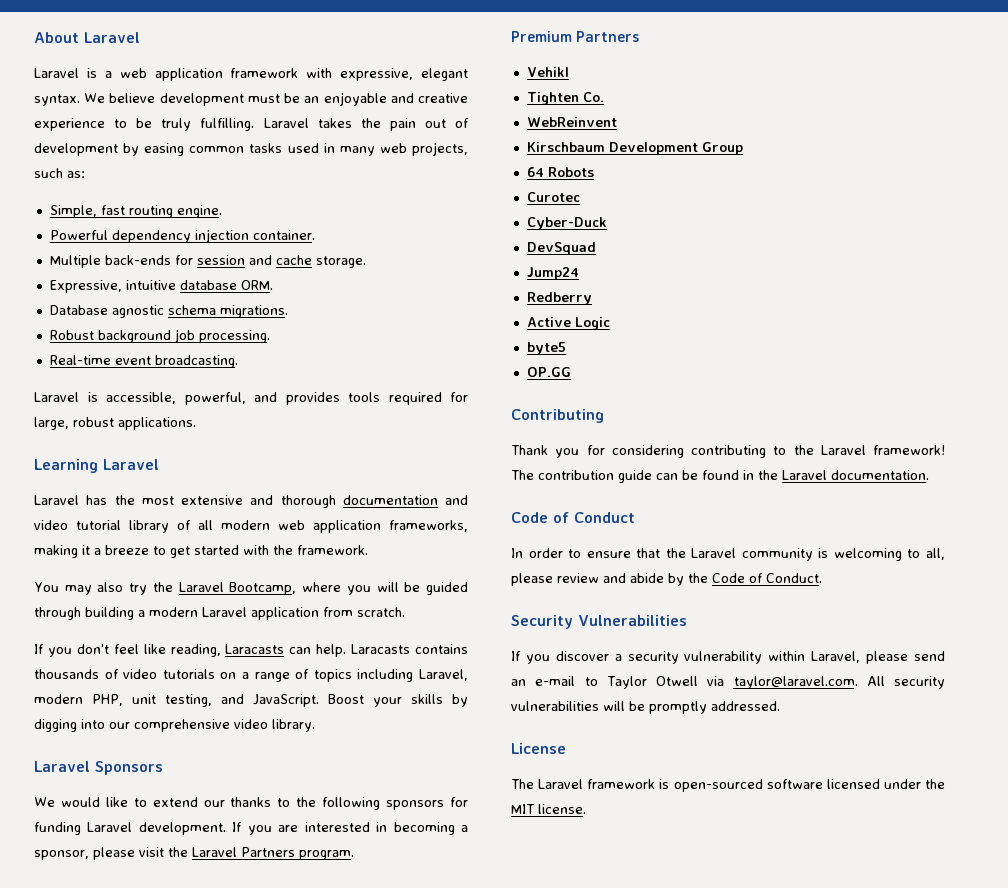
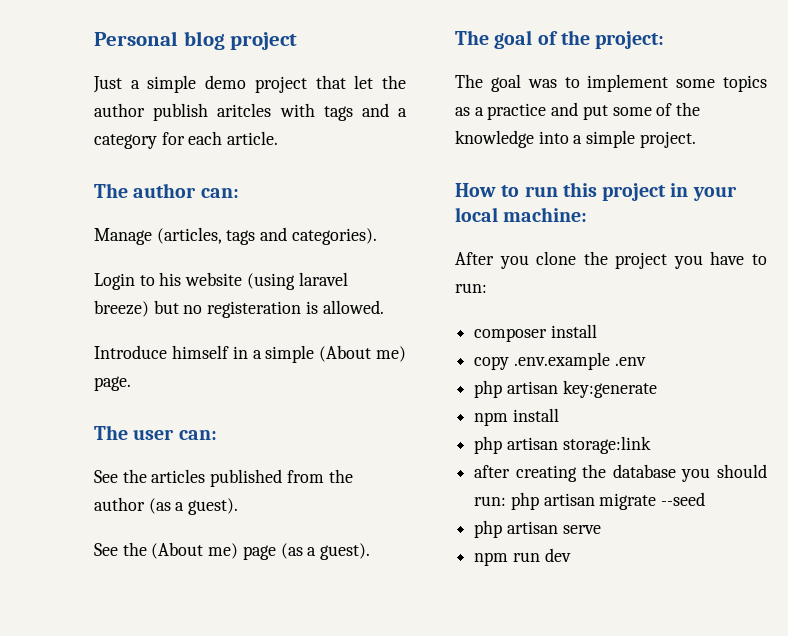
- About Laravel
- Laravel is a web application framework with expressive, elegant syntax. We believe development must be an enjoyable and creative experience to be truly fulfilling. Laravel takes the pain out of development by easing common tasks used in many web projects, such as:
- Simple, fast routing engine.
- Powerful dependency injection container.
- Multiple back-ends for session and cache storage.
- Expressive, intuitive database ORM.
- Database agnostic schema migrations.
- Robust background job processing.
- Real-time event broadcasting.
- Laravel is accessible, powerful, and provides tools required for large, robust applications.
- Learning Laravel
- Laravel has the most extensive and thorough documentation and video tutorial library of all modern web application frameworks, making it a breeze to get started with the framework.
- You may also try the Laravel Bootcamp, where you will be guided through building a modern Laravel application from scratch.
- If you don't feel like reading, Laracasts can help. Laracasts contains thousands of video tutorials on a range of topics including Laravel, modern PHP, unit testing, and JavaScript. Boost your skills by digging into our comprehensive video library.
- Laravel Sponsors
- We would like to extend our thanks to the following sponsors for funding Laravel development. If you are interested in becoming a sponsor, please visit the Laravel Partners program.
- Premium Partners
- Vehikl
- Tighten Co.
- WebReinvent
- Kirschbaum Development Group
- 64 Robots
- Curotec
- Cyber-Duck
- DevSquad
- Jump24
- Redberry
- Active Logic
- byte5
- OP.GG
- Contributing
- Thank you for considering contributing to the Laravel framework! The contribution guide can be found in the Laravel documentation.
- Code of Conduct
- In order to ensure that the Laravel community is welcoming to all, please review and abide by the Code of Conduct.
- Security Vulnerabilities
- If you discover a security vulnerability within Laravel, please send an e-mail to Taylor Otwell via taylor@laravel.com. All security vulnerabilities will be promptly addressed.
- License
- The Laravel framework is open-sourced software licensed under the MIT license.
+ Personal blog project
+ Just a simple demo project that let the author publish aritcles with tags and a category for each article.
+ The author can:
+ Manage (articles, tags and categories).
+ Login to his website (using laravel breeze) but no registeration is allowed.
+ Introduce himself in a simple (About me) page.
+ The user can:
+ See the articles published from the author (as a guest).
+ See the (About me) page (as a guest).
+ The goal of the project:
+ The goal was to implement some topics as a practice and put some of the knowledge into a simple project.
+ How to run this project in your local machine:
+ After you clone the project you have to run:
+ composer install
+ copy .env.example .env
+ php artisan key:generate
+ npm install
+ php artisan storage:link
+ after creating the database you should run: php artisan migrate --seed
+ php artisan serve
+ npm run dev

